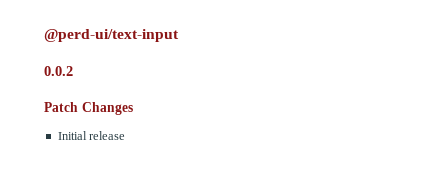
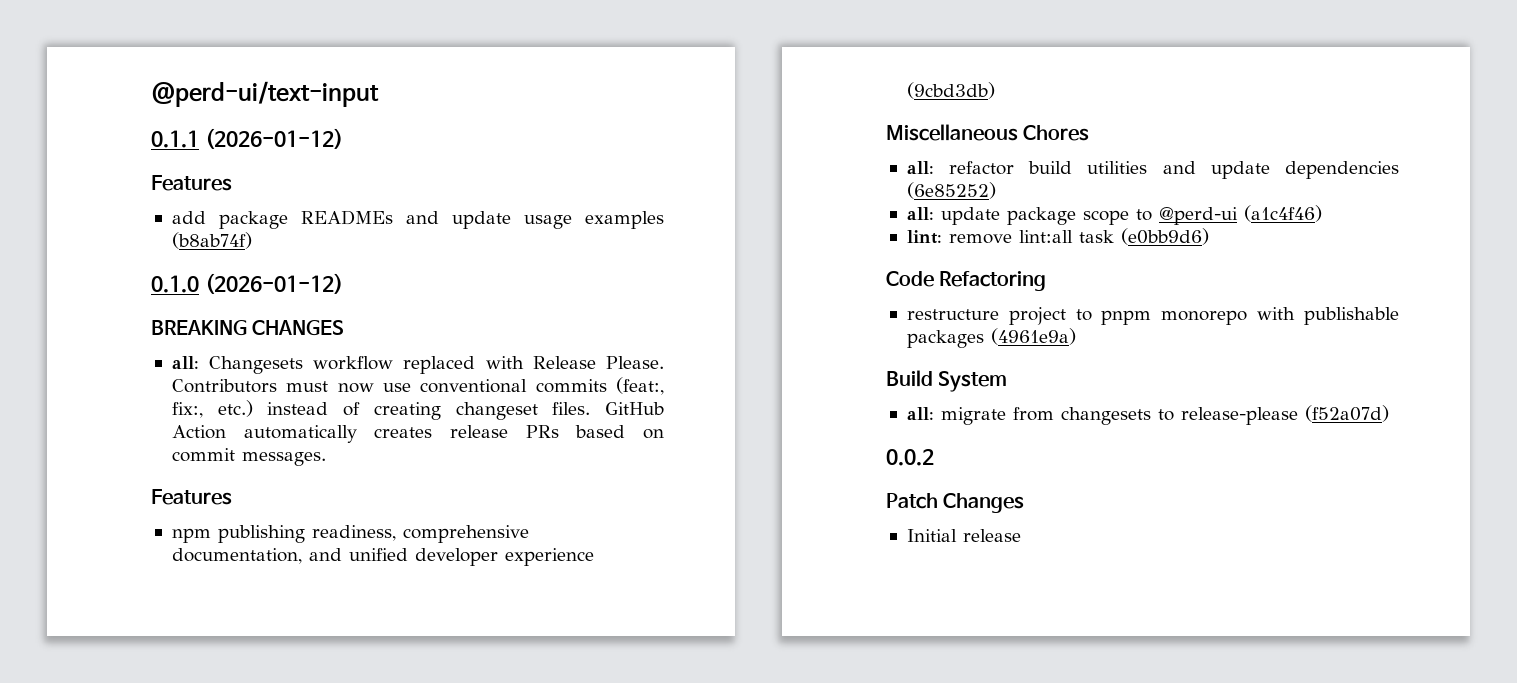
+ 0.1.1 (2026-01-12)
+ Features
+ add package READMEs and update usage examples (b8ab74f)
+ 0.1.0 (2026-01-12)
+ BREAKING CHANGES
+ all: Changesets workflow replaced with Release Please. Contributors must now use conventional commits (feat:, fix:, etc.) instead of creating changeset files. GitHub Action automatically creates release PRs based on commit messages.
+ Features
+ npm publishing readiness, comprehensive documentation, and unified developer experience (9cbd3db)
+ Miscellaneous Chores
+ all: refactor build utilities and update dependencies (6e85252)
+ all: update package scope to @perd-ui (a1c4f46)
+ lint: remove lint:all task (e0bb9d6)
+ Code Refactoring
+ restructure project to pnpm monorepo with publishable packages (4961e9a)
+ Build System
+ all: migrate from changesets to release-please (f52a07d)

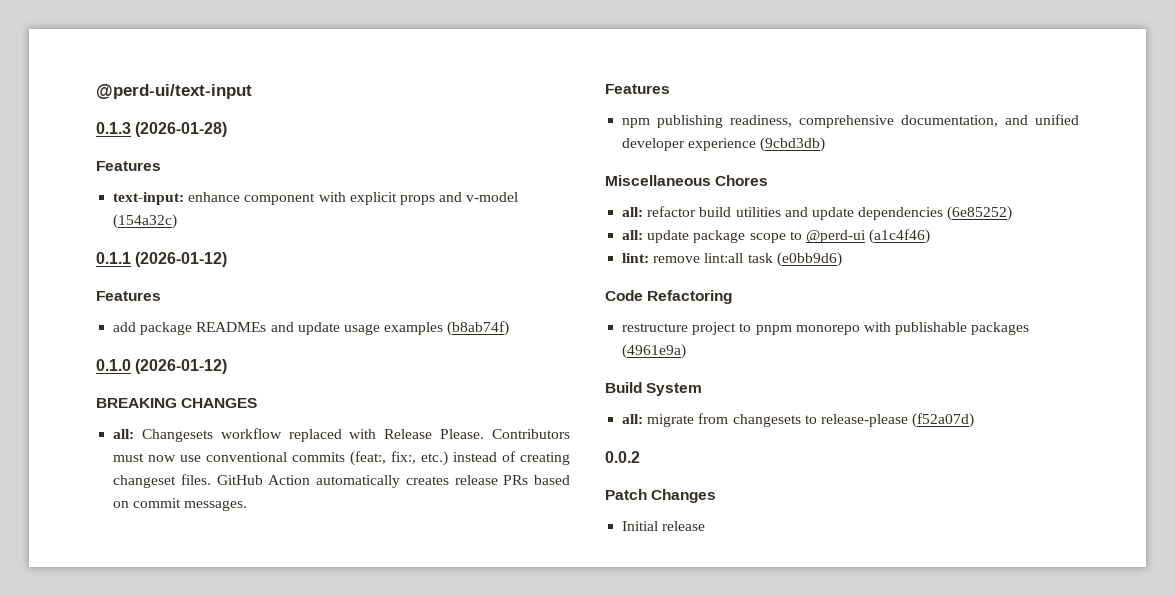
+ 0.1.3 (2026-01-28)
+ Features
+ text-input: enhance component with explicit props and v-model (154a32c)

